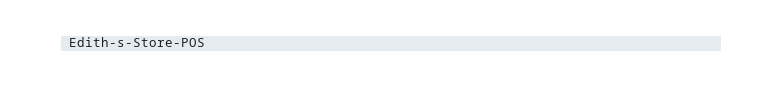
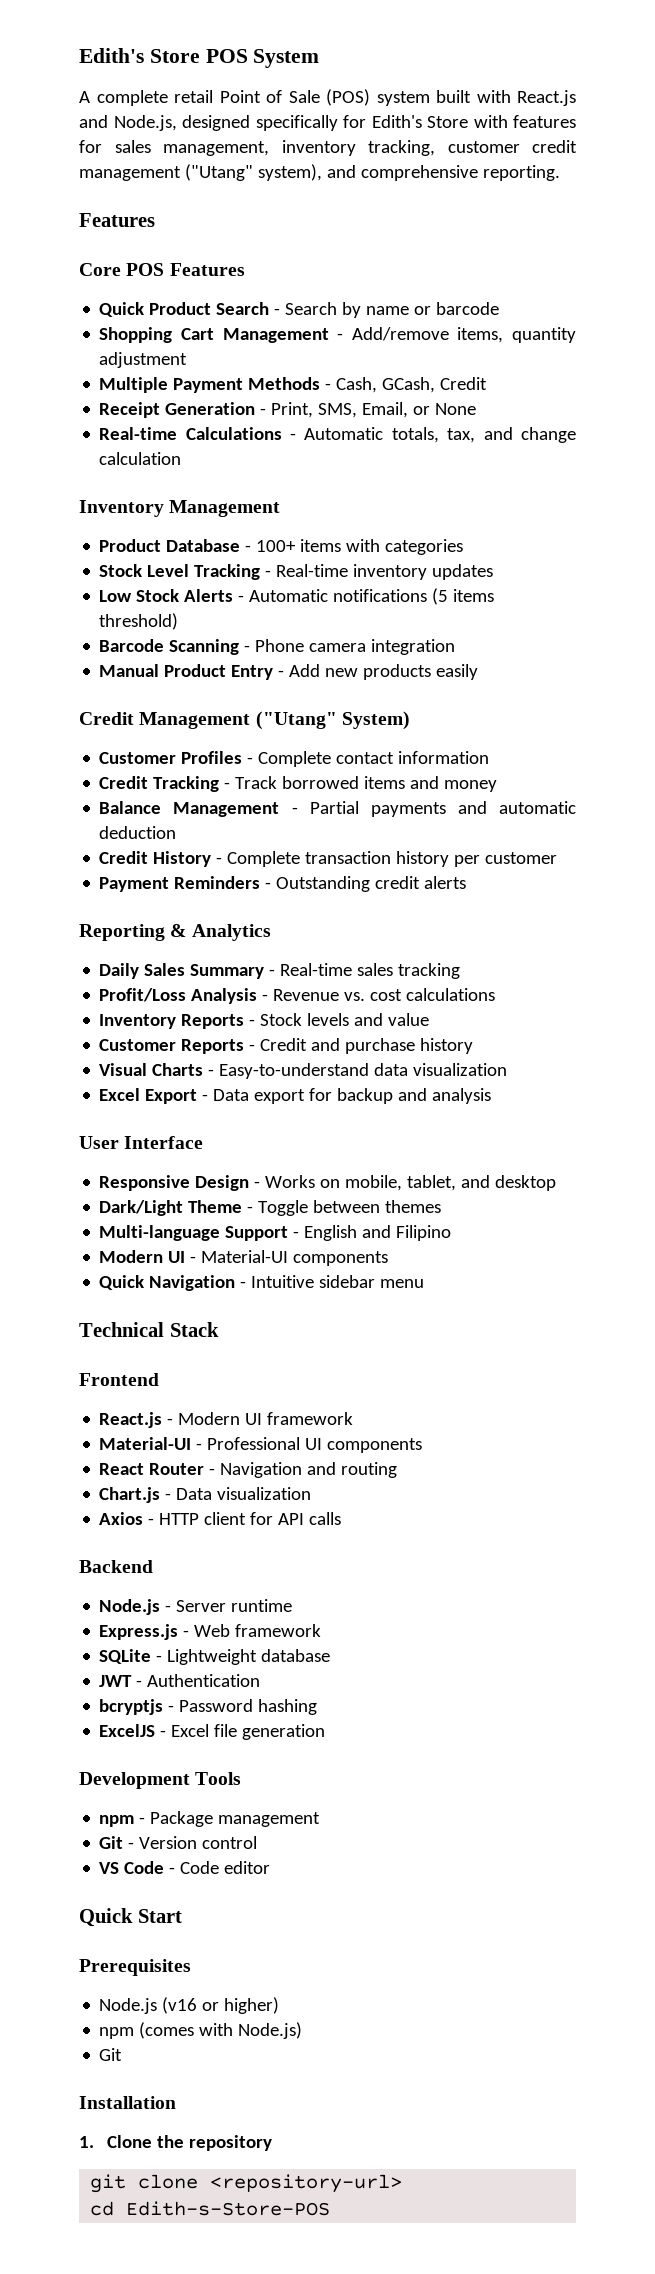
- Edith-s-Store-POS
+ Edith's Store POS System
+ A complete retail Point of Sale (POS) system built with React.js and Node.js, designed specifically for Edith's Store with features for sales management, inventory tracking, customer credit management ("Utang" system), and comprehensive reporting.
+ Features
+ Core POS Features
+ Quick Product Search - Search by name or barcode
+ Shopping Cart Management - Add/remove items, quantity adjustment
+ Multiple Payment Methods - Cash, GCash, Credit
+ Receipt Generation - Print, SMS, Email, or None
+ Real-time Calculations - Automatic totals, tax, and change calculation
+ Inventory Management
+ Product Database - 100+ items with categories
+ Stock Level Tracking - Real-time inventory updates
+ Low Stock Alerts - Automatic notifications (5 items threshold)
+ Barcode Scanning - Phone camera integration
+ Manual Product Entry - Add new products easily
+ Credit Management ("Utang" System)
+ Customer Profiles - Complete contact information
+ Credit Tracking - Track borrowed items and money
+ Balance Management - Partial payments and automatic deduction
+ Credit History - Complete transaction history per customer
+ Payment Reminders - Outstanding credit alerts
+ Reporting & Analytics
+ Daily Sales Summary - Real-time sales tracking
+ Profit/Loss Analysis - Revenue vs. cost calculations
+ Inventory Reports - Stock levels and value
+ Customer Reports - Credit and purchase history
+ Visual Charts - Easy-to-understand data visualization
+ Excel Export - Data export for backup and analysis
+ User Interface
+ Responsive Design - Works on mobile, tablet, and desktop
+ Dark/Light Theme - Toggle between themes
+ Multi-language Support - English and Filipino
+ Modern UI - Material-UI components
+ Quick Navigation - Intuitive sidebar menu
+ Technical Stack
+ Frontend
+ React.js - Modern UI framework
+ Material-UI - Professional UI components
+ React Router - Navigation and routing
+ Chart.js - Data visualization
+ Axios - HTTP client for API calls
+ Backend
+ Node.js - Server runtime
+ Express.js - Web framework
+ SQLite - Lightweight database
+ JWT - Authentication
+ bcryptjs - Password hashing
+ ExcelJS - Excel file generation
+ Development Tools
+ npm - Package management
+ Git - Version control
+ VS Code - Code editor
+ Quick Start
+ Prerequisites
+ Node.js (v16 or higher)
+ npm (comes with Node.js)
+ Git
+ Installation
+ 1. Clone the repository
+ git clone <repository-url>
+ cd Edith-s-Store-POS

